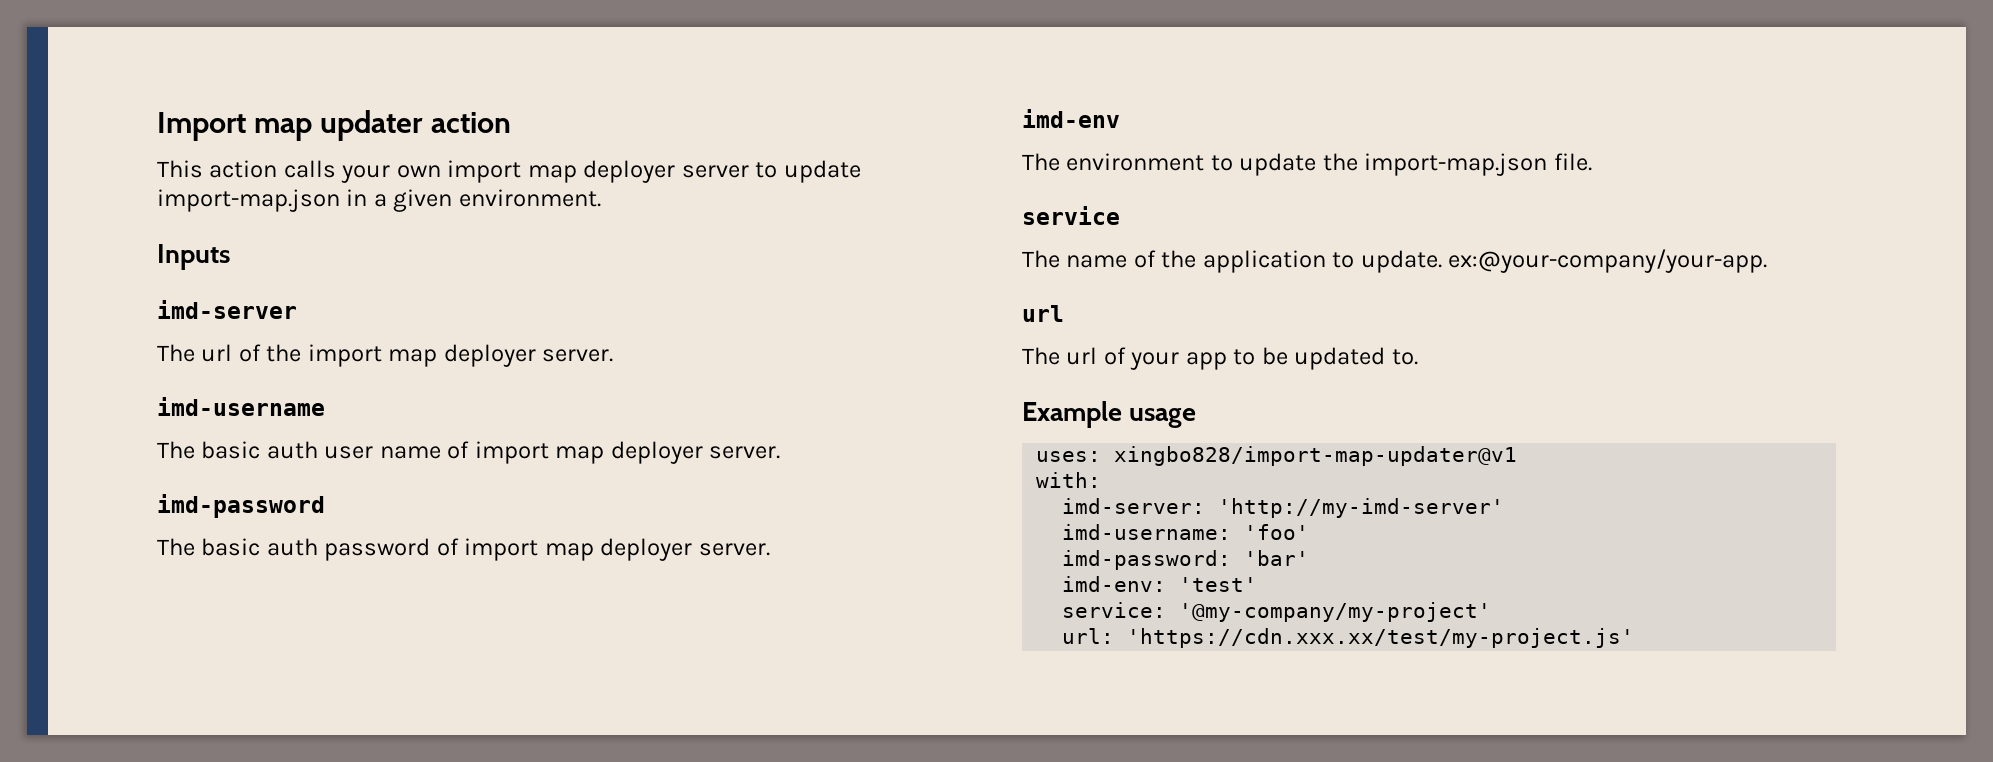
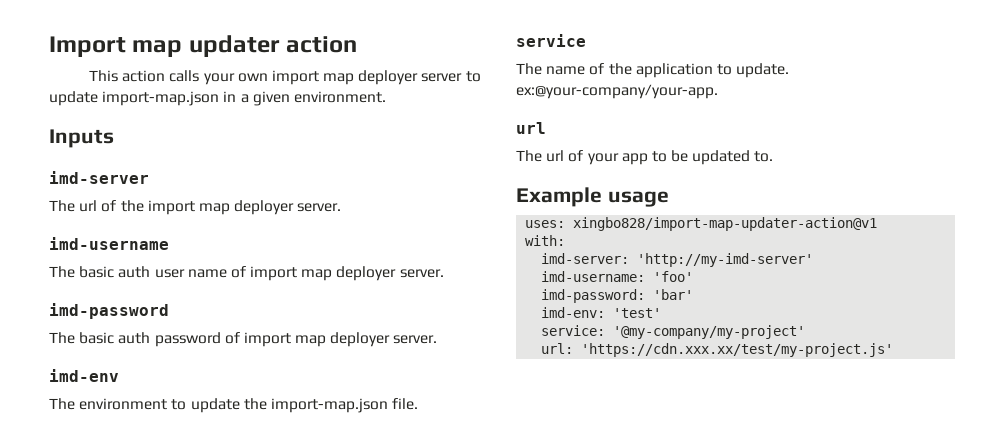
- uses: xingbo828/import-map-updater@v1
+ uses: xingbo828/import-map-updater-action@v1

